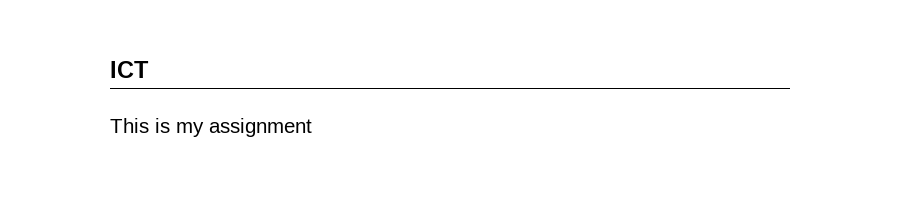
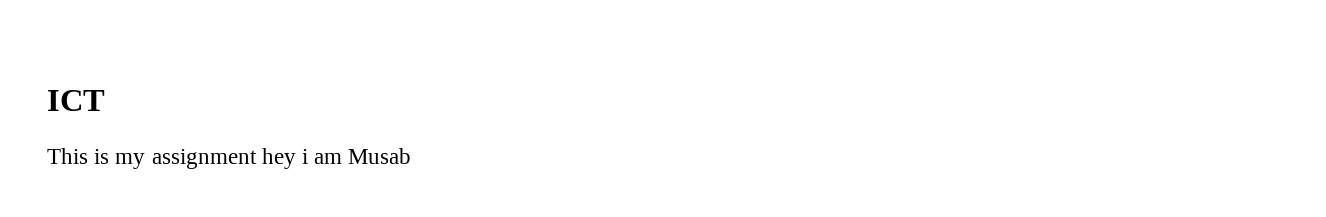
- This is my assignment
+ This is my assignment hey i am Musab

